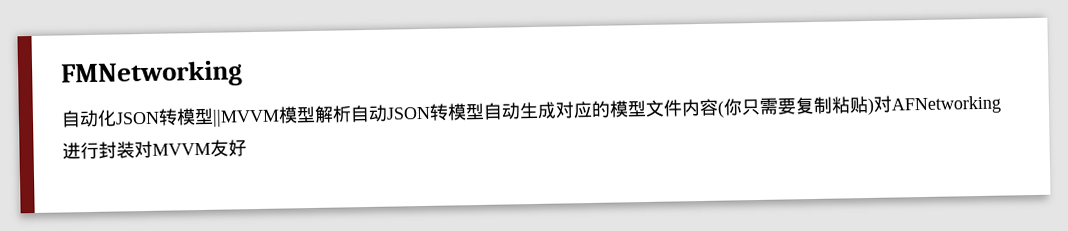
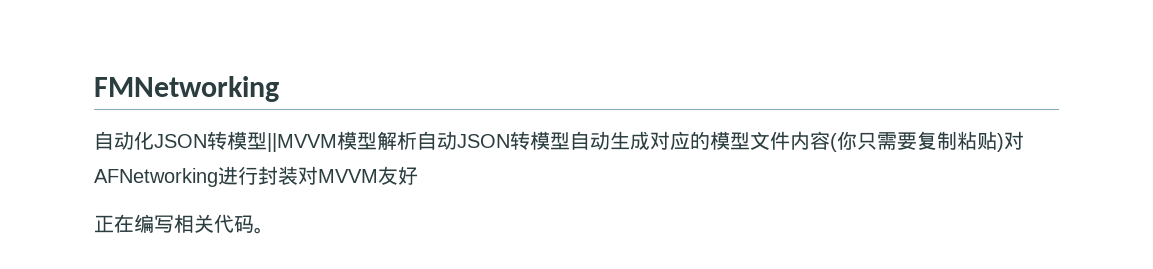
+ 正在编写相关代码。

